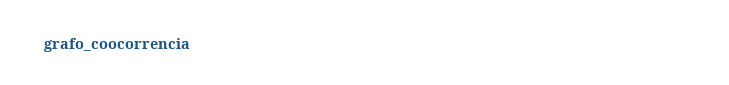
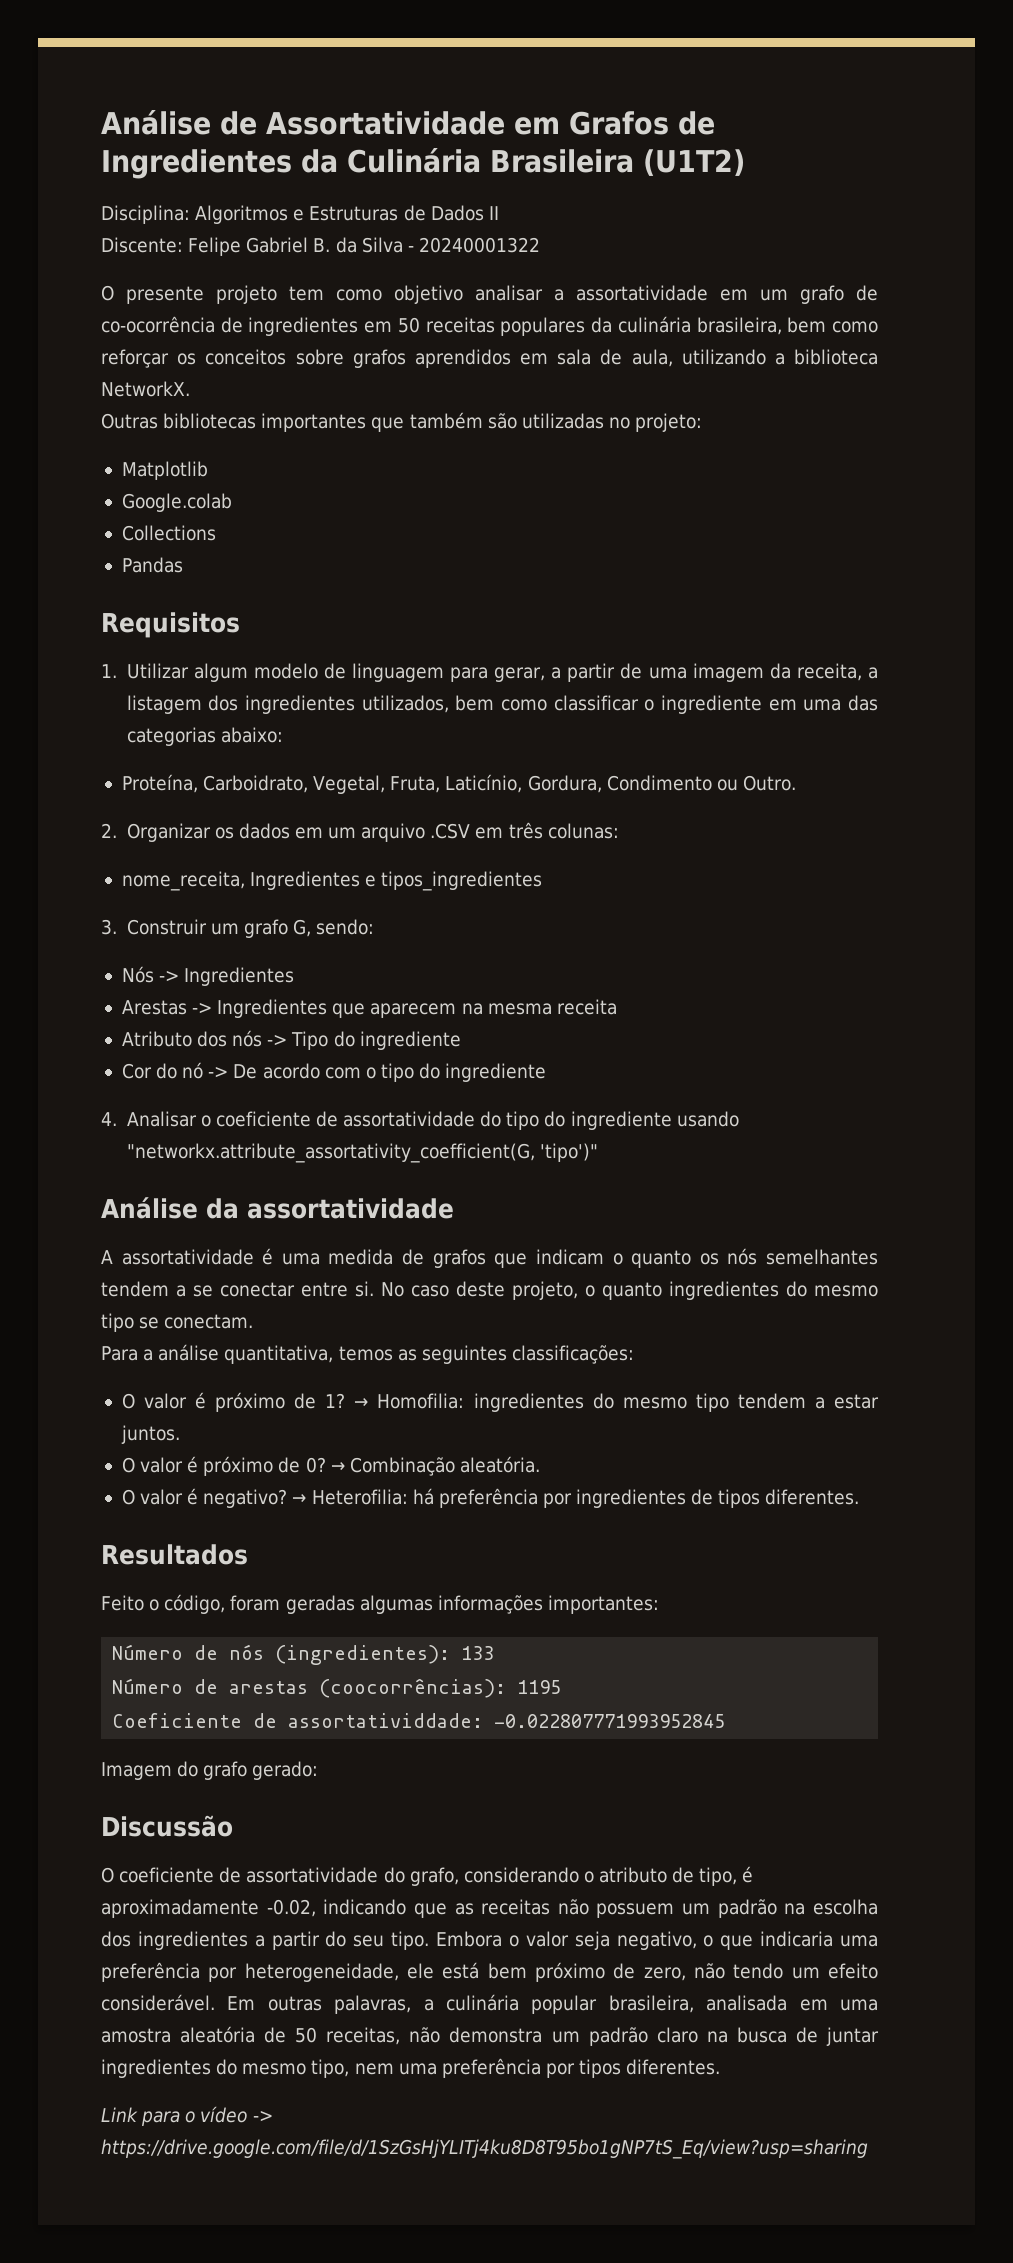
- grafo_coocorrencia
+ Análise de Assortatividade em Grafos de Ingredientes da Culinária Brasileira (U1T2)
+ Disciplina: Algoritmos e Estruturas de Dados II
+ Discente: Felipe Gabriel B. da Silva - 20240001322
+ O presente projeto tem como objetivo analisar a assortatividade em um grafo de co-ocorrência de ingredientes em 50 receitas populares da culinária brasileira, bem como reforçar os conceitos sobre grafos aprendidos em sala de aula, utilizando a biblioteca NetworkX.
+ Outras bibliotecas importantes que também são utilizadas no projeto:
+ Matplotlib
+ Google.colab
+ Collections
+ Pandas
+ Requisitos
+ 1. Utilizar algum modelo de linguagem para gerar, a partir de uma imagem da receita, a listagem dos ingredientes utilizados, bem como classificar o ingrediente em uma das categorias abaixo:
+ Proteína, Carboidrato, Vegetal, Fruta, Laticínio, Gordura, Condimento ou Outro.
+ 2. Organizar os dados em um arquivo .CSV em três colunas:
+ nome_receita, Ingredientes e tipos_ingredientes
+ 3. Construir um grafo G, sendo:
+ Nós -> Ingredientes
+ Arestas -> Ingredientes que aparecem na mesma receita
+ Atributo dos nós -> Tipo do ingrediente
+ Cor do nó -> De acordo com o tipo do ingrediente
+ 4. Analisar o coeficiente de assortatividade do tipo do ingrediente usando "networkx.attribute_assortativity_coefficient(G, 'tipo')"
+ Análise da assortatividade
+ A assortatividade é uma medida de grafos que indicam o quanto os nós semelhantes tendem a se conectar entre si. No caso deste projeto, o quanto ingredientes do mesmo tipo se conectam.
+ Para a análise quantitativa, temos as seguintes classificações:
+ O valor é próximo de 1? → Homofilia: ingredientes do mesmo tipo tendem a estar juntos.
+ O valor é próximo de 0? → Combinação aleatória.
+ O valor é negativo? → Heterofilia: há preferência por ingredientes de tipos diferentes.
+ Resultados
+ Feito o código, foram geradas algumas informações importantes:
+ Número de nós (ingredientes): 133
+ Número de arestas (coocorrências): 1195
+ Coeficiente de assortatividdade: -0.022807771993952845
+ Imagem do grafo gerado:
+ Discussão
+ O coeficiente de assortatividade do grafo, considerando o atributo de tipo, é aproximadamente -0.02, indicando que as receitas não possuem um padrão na escolha dos ingredientes a partir do seu tipo. Embora o valor seja negativo, o que indicaria uma preferência por heterogeneidade, ele está bem próximo de zero, não tendo um efeito considerável. Em outras palavras, a culinária popular brasileira, analisada em uma amostra aleatória de 50 receitas, não demonstra um padrão claro na busca de juntar ingredientes do mesmo tipo, nem uma preferência por tipos diferentes.
+ Link para o vídeo -> https://drive.google.com/file/d/1SzGsHjYLITj4ku8D8T95bo1gNP7tS_Eq/view?usp=sharing

